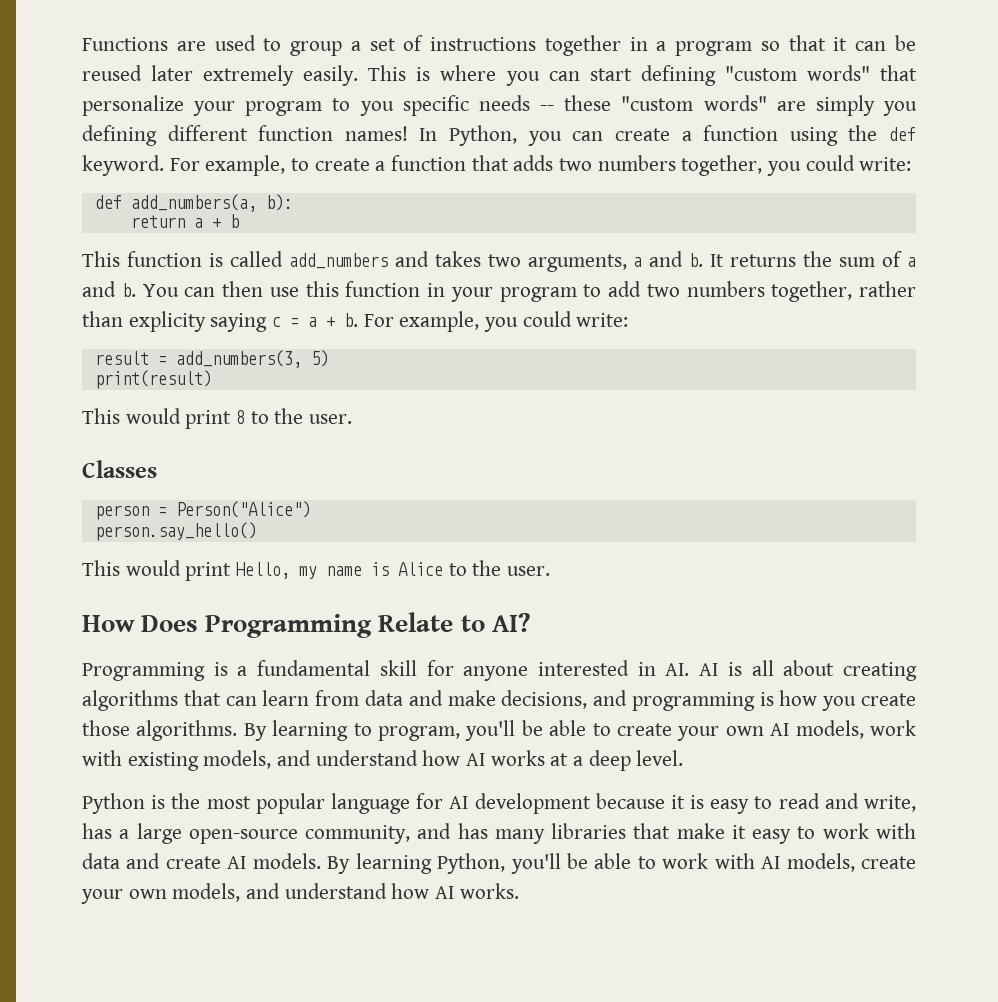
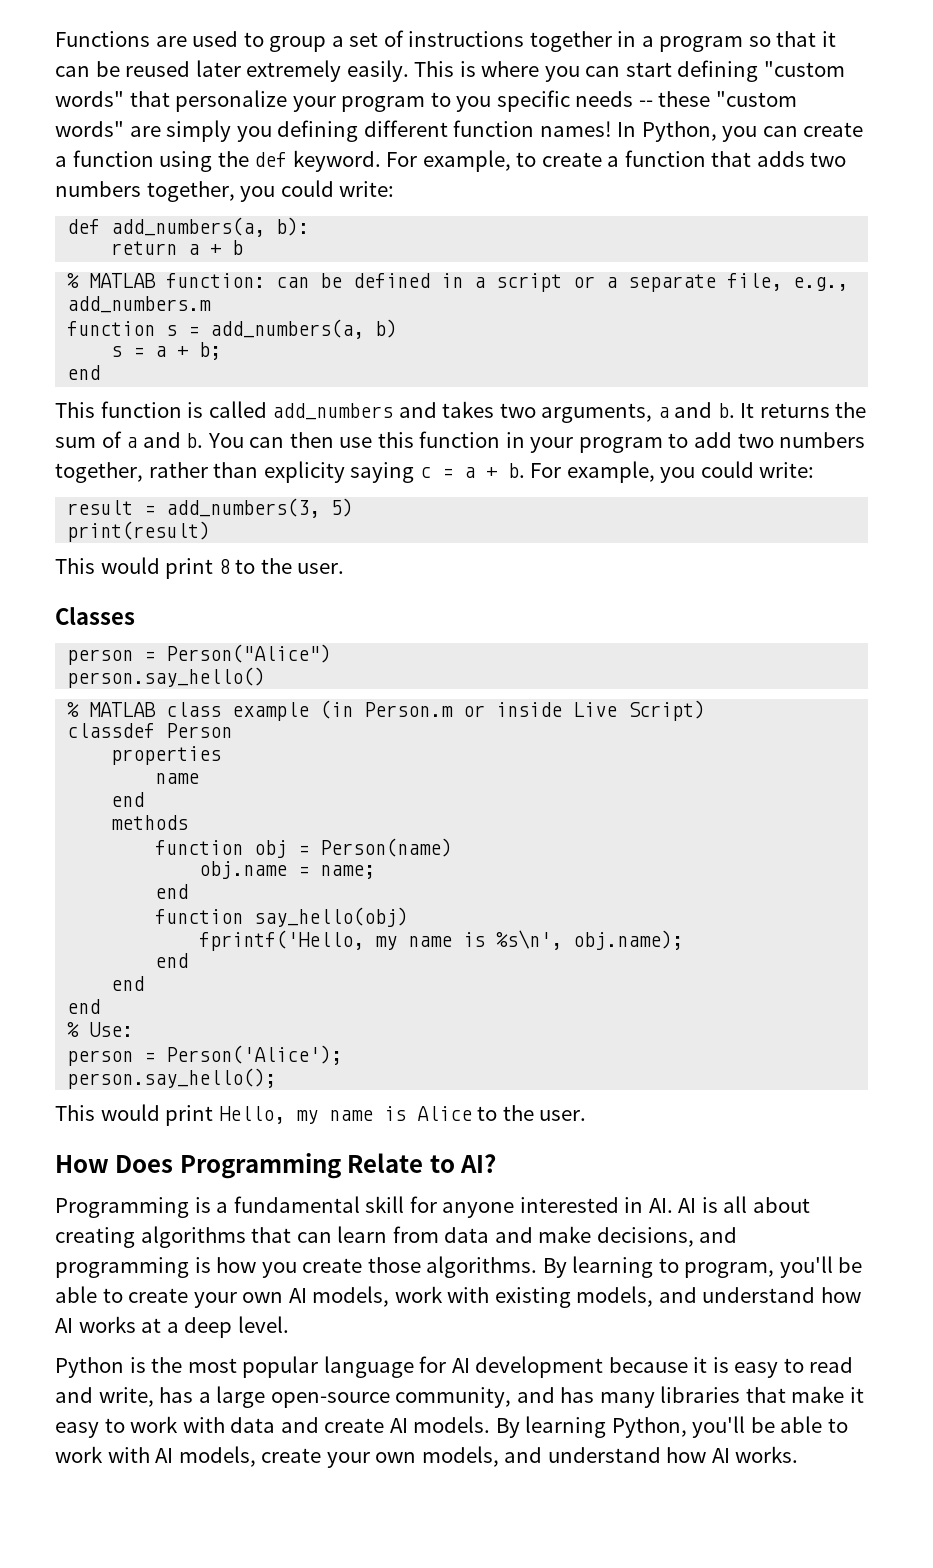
+ % MATLAB function: can be defined in a script or a separate file, e.g., add_numbers.m
+ function s = add_numbers(a, b)
+ s = a + b;
+ end
+ % MATLAB class example (in Person.m or inside Live Script)
+ classdef Person
+ properties
+ name
+ end
+ methods
+ function obj = Person(name)
+ obj.name = name;
+ end
+ function say_hello(obj)
+ fprintf('Hello, my name is %s\n', obj.name);
+ end
+ end
+ end
+ % Use:
+ person = Person('Alice');
+ person.say_hello();

